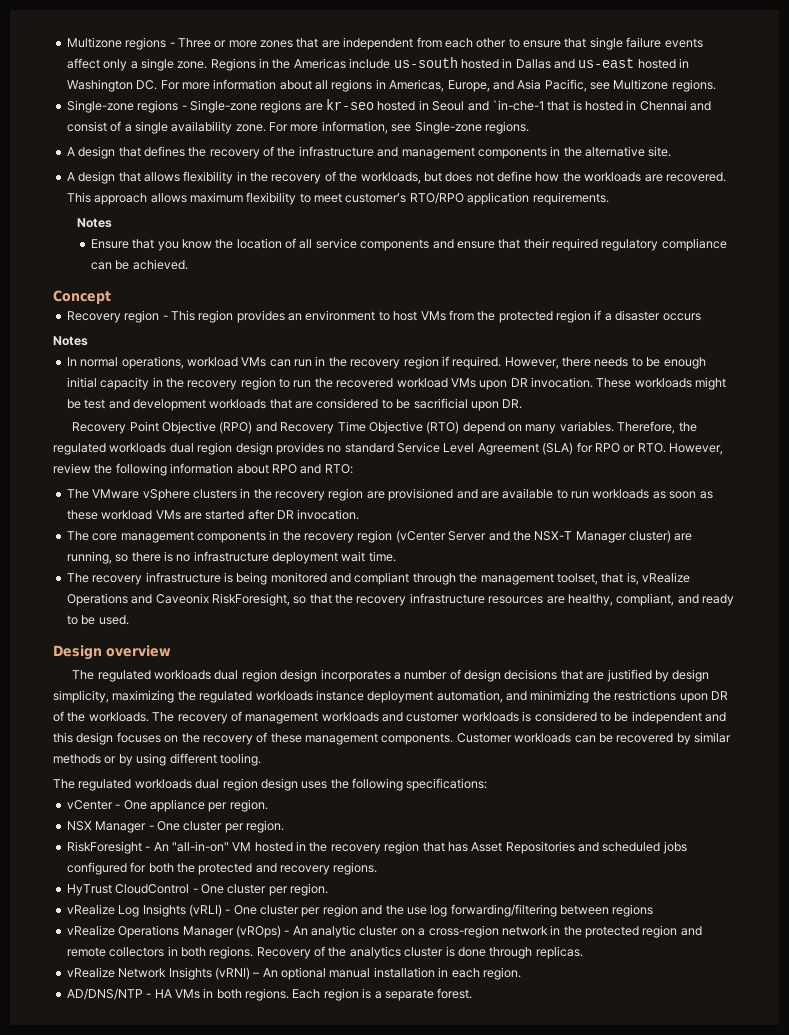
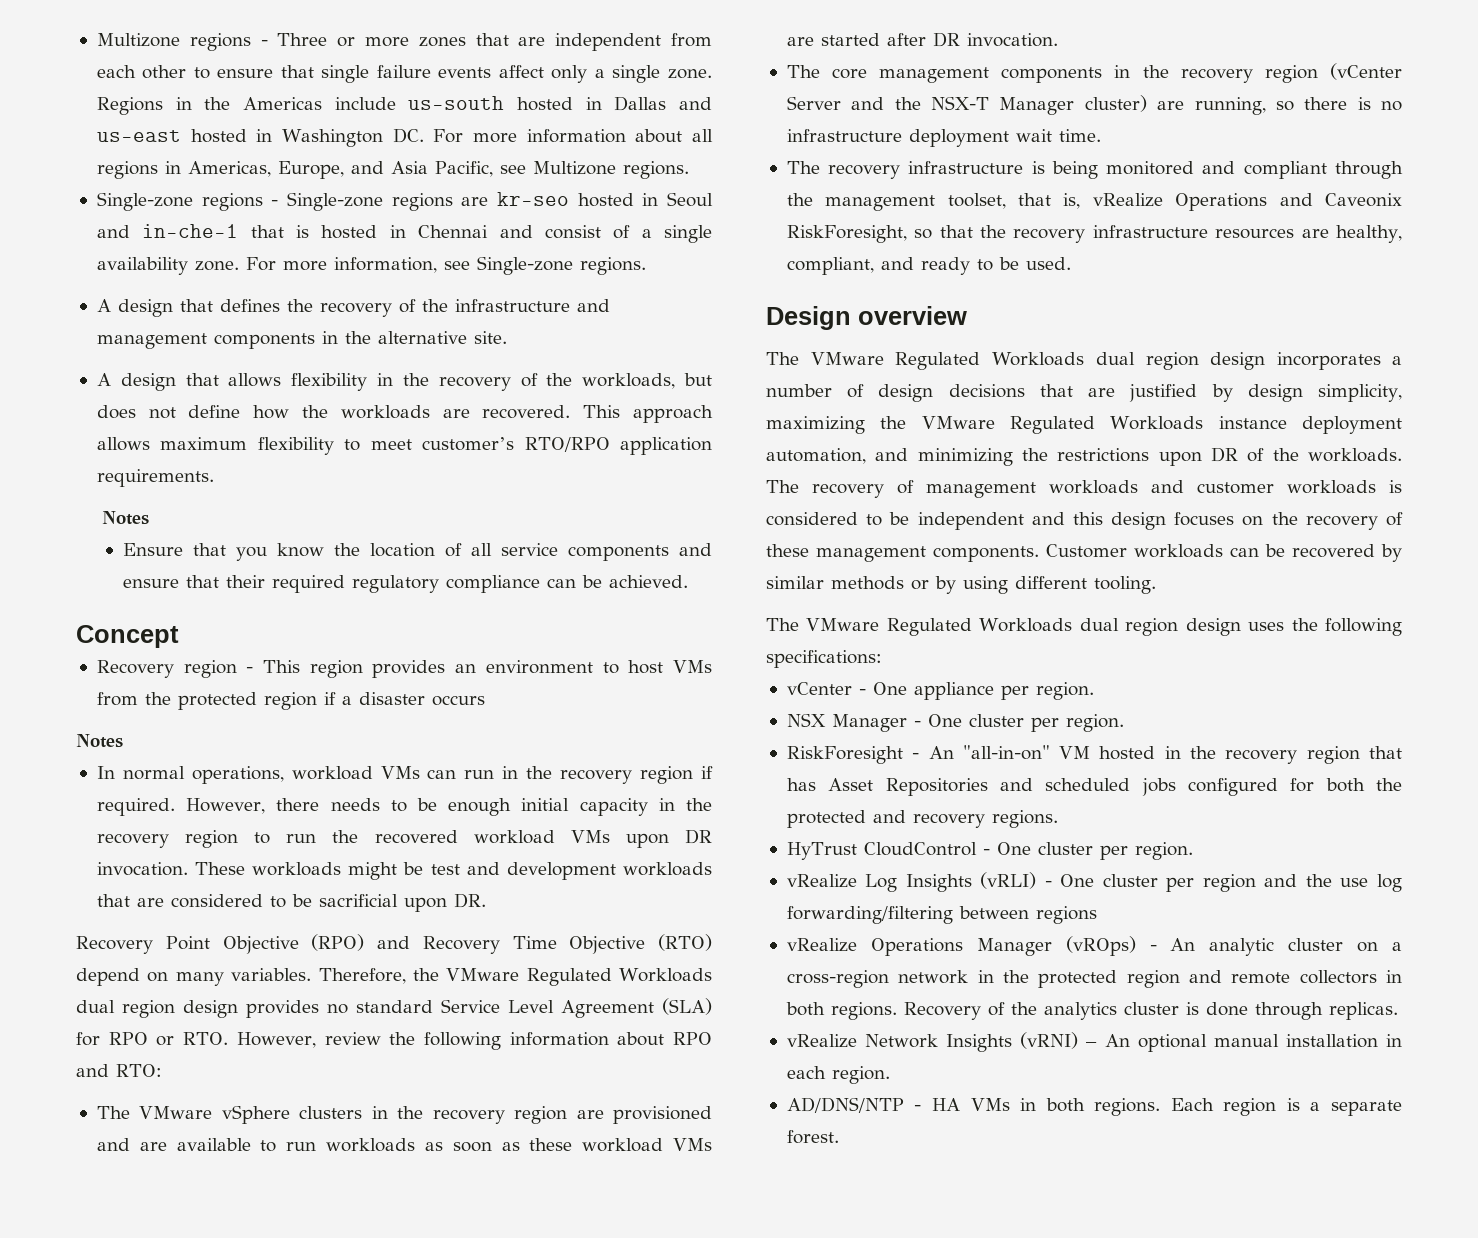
- Single-zone regions - Single-zone regions are kr-seo hosted in Seoul and `in-che-1 that is hosted in Chennai and consist of a single availability zone.
+ Single-zone regions - Single-zone regions are kr-seo hosted in Seoul and in-che-1 that is hosted in Chennai and consist of a single availability zone.
- Therefore, the regulated workloads dual region design provides no standard Service Level Agreement (SLA) for RPO or RTO. However, review the following information about RPO and RTO:
+ Therefore, the VMware Regulated Workloads dual region design provides no standard Service Level Agreement (SLA) for RPO or RTO. However, review the following information about RPO and RTO:
- The regulated workloads dual region design incorporates a number of design decisions that are justified by design simplicity, maximizing the regulated workloads instance deployment automation, and minimizing the restrictions upon DR of the workloads.
+ The VMware Regulated Workloads dual region design incorporates a number of design decisions that are justified by design simplicity, maximizing the VMware Regulated Workloads instance deployment automation, and minimizing the restrictions upon DR of the workloads.
- The regulated workloads dual region design uses the following specifications:
+ The VMware Regulated Workloads dual region design uses the following specifications:

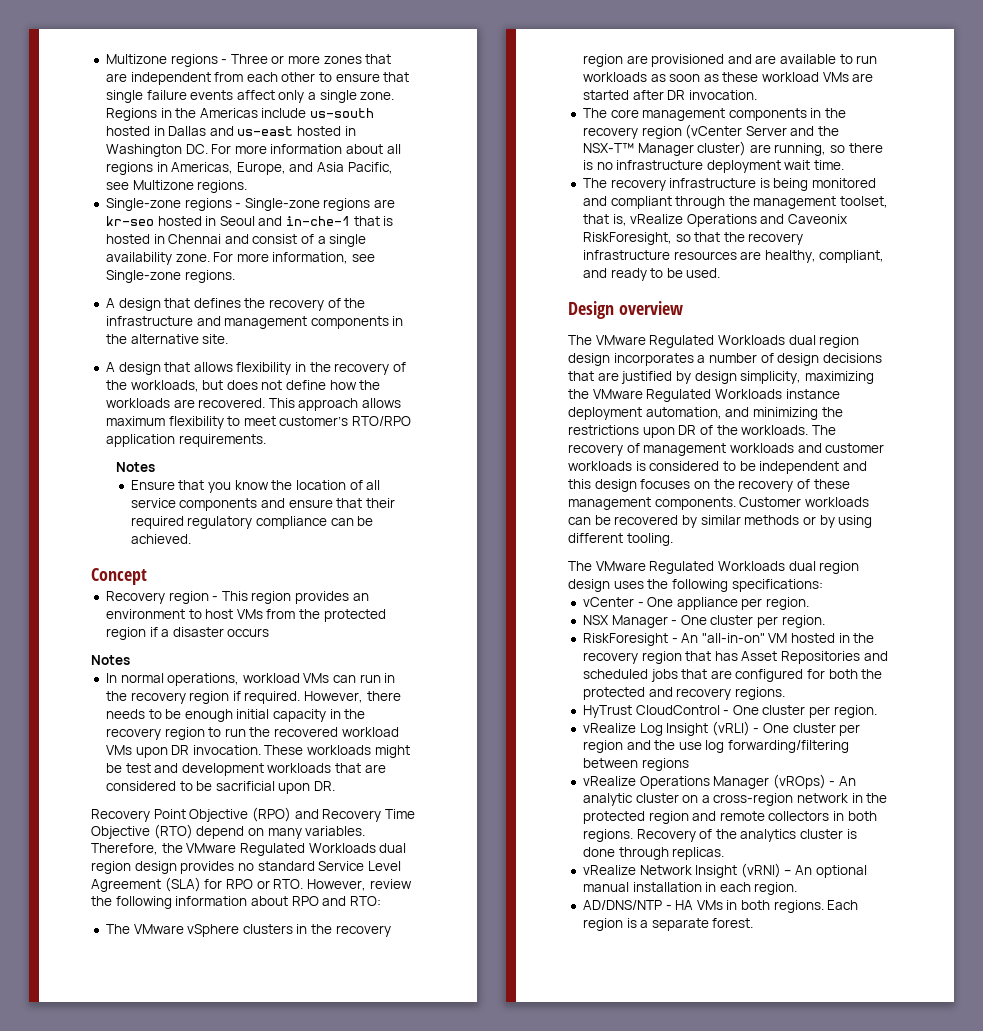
- The core management components in the recovery region (vCenter Server and the NSX-T Manager cluster) are running, so there is no infrastructure deployment wait time.
+ The core management components in the recovery region (vCenter Server and the NSX-T™ Manager cluster) are running, so there is no infrastructure deployment wait time.
- RiskForesight - An "all-in-on" VM hosted in the recovery region that has Asset Repositories and scheduled jobs configured for both the protected and recovery regions.
+ RiskForesight - An "all-in-on" VM hosted in the recovery region that has Asset Repositories and scheduled jobs that are configured for both the protected and recovery regions.
- vRealize Log Insights (vRLI) - One cluster per region and the use log forwarding/filtering between regions
+ vRealize Log Insight (vRLI) - One cluster per region and the use log forwarding/filtering between regions
- vRealize Network Insights (vRNI) – An optional manual installation in each region.
+ vRealize Network Insight (vRNI) – An optional manual installation in each region.

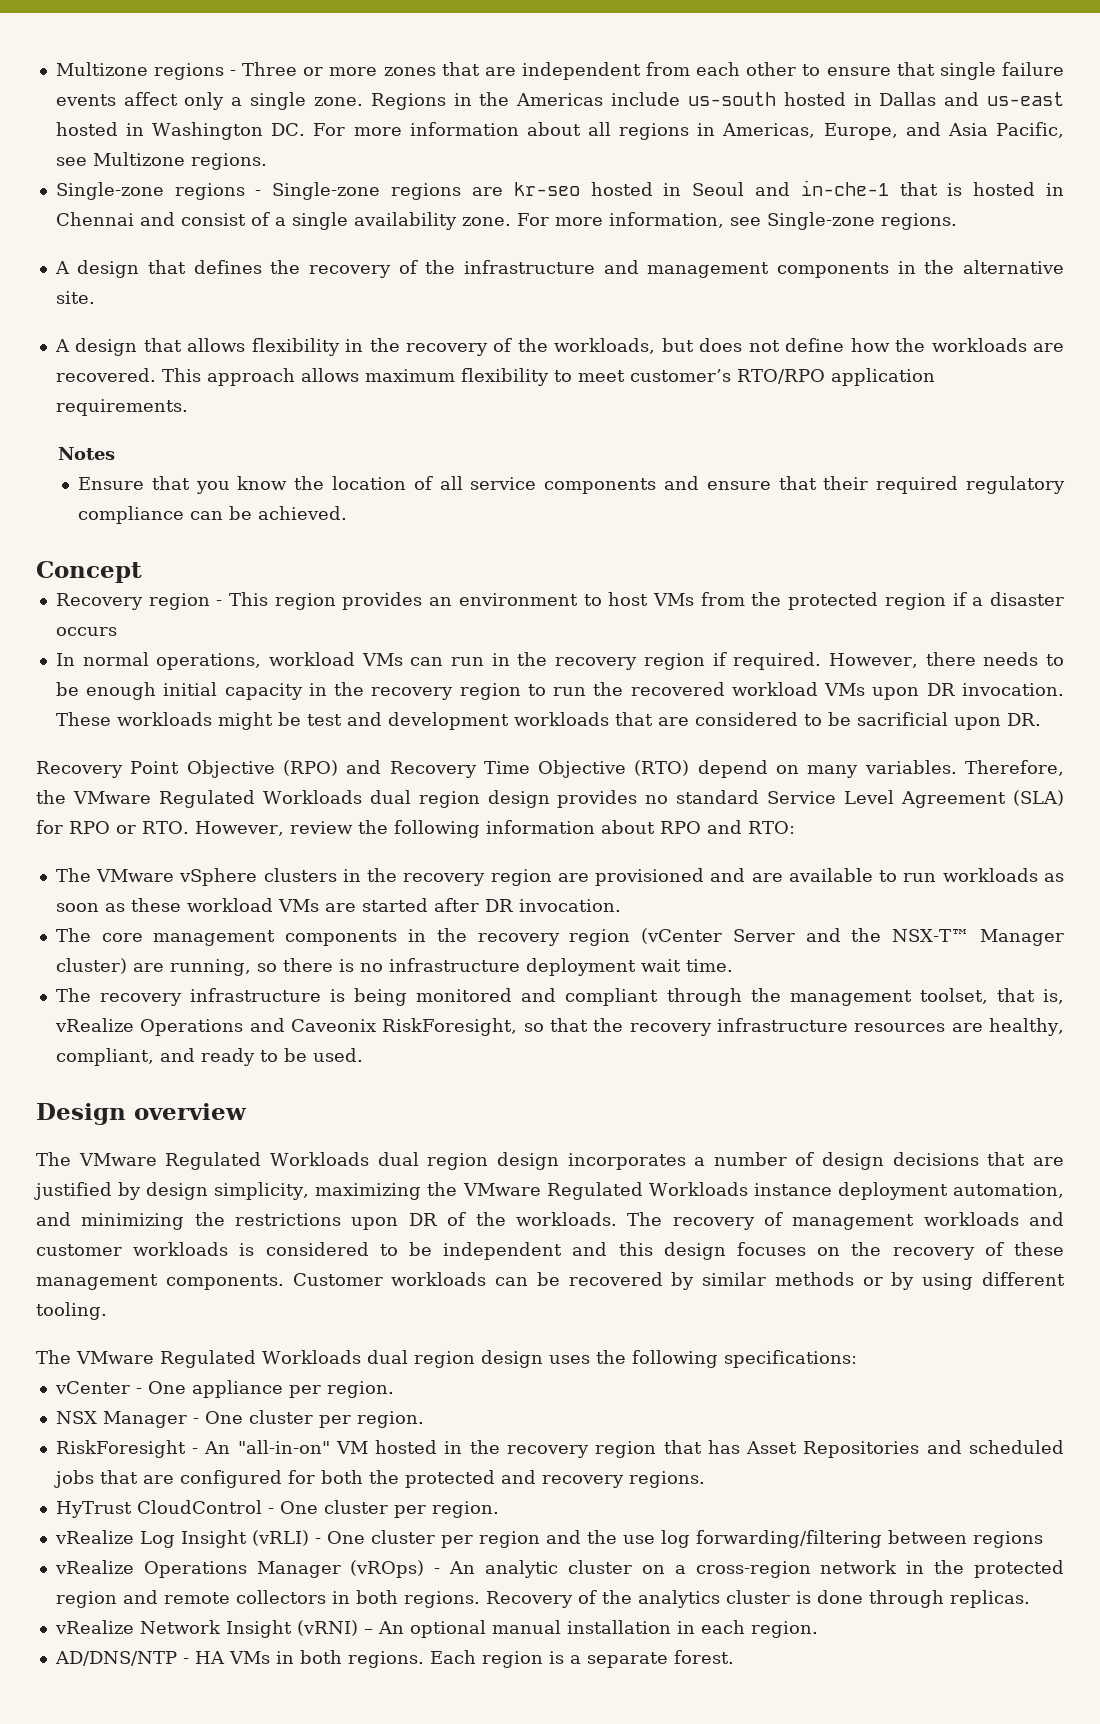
  Recovery region - This region provides an environment to host VMs from the protected region if a disaster occurs
- Notes

